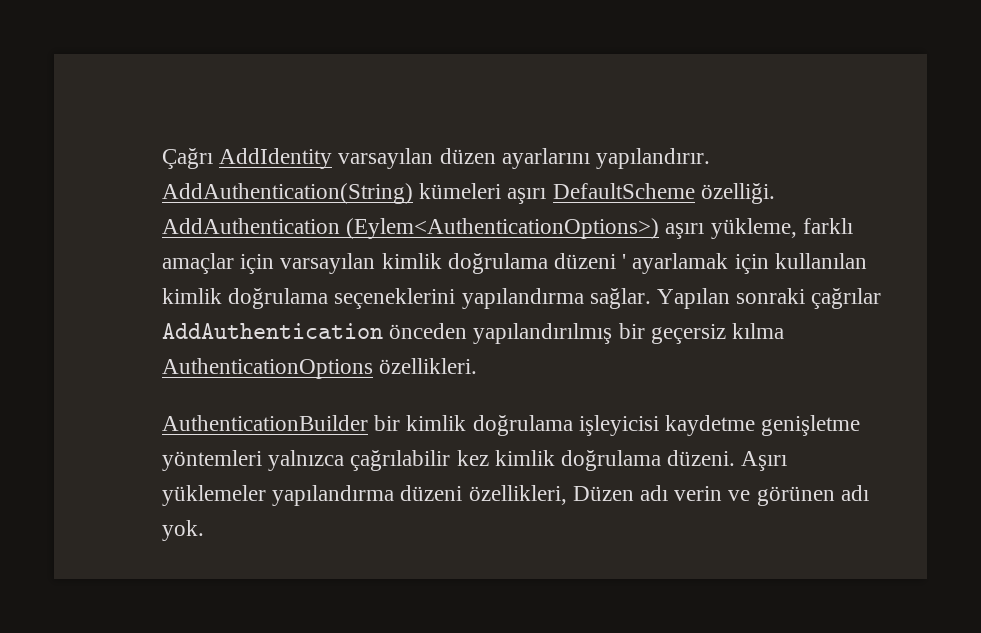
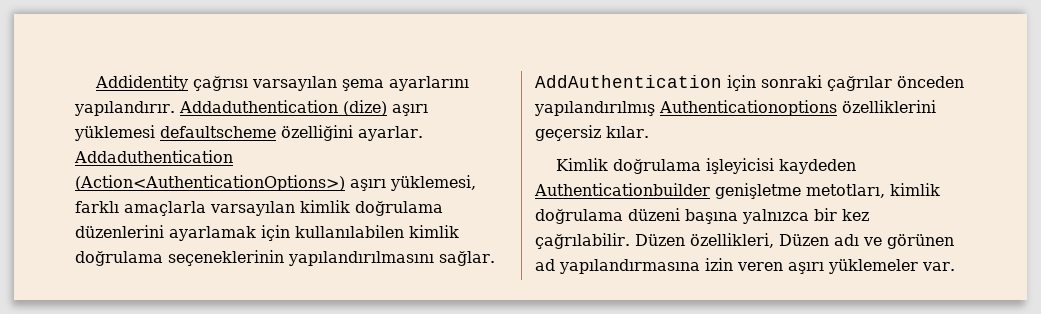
- Çağrı AddIdentity varsayılan düzen ayarlarını yapılandırır. AddAuthentication(String) kümeleri aşırı DefaultScheme özelliği. AddAuthentication (Eylem<AuthenticationOptions>) aşırı yükleme, farklı amaçlar için varsayılan kimlik doğrulama düzeni ' ayarlamak için kullanılan kimlik doğrulama seçeneklerini yapılandırma sağlar. Yapılan sonraki çağrılar AddAuthentication önceden yapılandırılmış bir geçersiz kılma AuthenticationOptions özellikleri.
- AuthenticationBuilder bir kimlik doğrulama işleyicisi kaydetme genişletme yöntemleri yalnızca çağrılabilir kez kimlik doğrulama düzeni. Aşırı yüklemeler yapılandırma düzeni özellikleri, Düzen adı verin ve görünen adı yok.
+ Addidentity çağrısı varsayılan şema ayarlarını yapılandırır. Addaduthentication (dize) aşırı yüklemesi defaultscheme özelliğini ayarlar. Addaduthentication (Action<AuthenticationOptions>) aşırı yüklemesi, farklı amaçlarla varsayılan kimlik doğrulama düzenlerini ayarlamak için kullanılabilen kimlik doğrulama seçeneklerinin yapılandırılmasını sağlar. AddAuthentication için sonraki çağrılar önceden yapılandırılmış Authenticationoptions özelliklerini geçersiz kılar.
+ Kimlik doğrulama işleyicisi kaydeden Authenticationbuilder genişletme metotları, kimlik doğrulama düzeni başına yalnızca bir kez çağrılabilir. Düzen özellikleri, Düzen adı ve görünen ad yapılandırmasına izin veren aşırı yüklemeler var.

